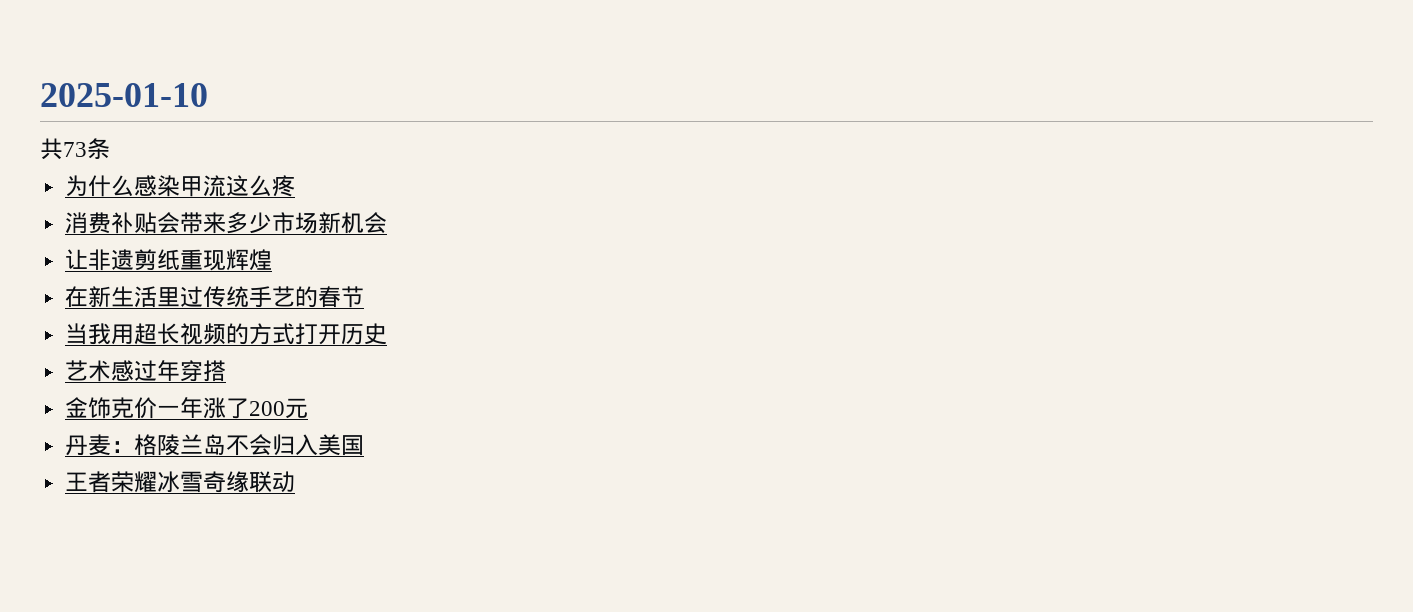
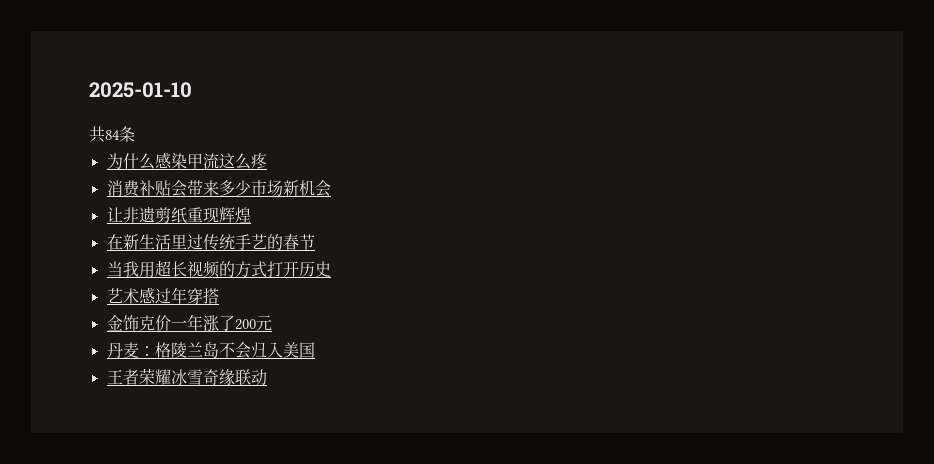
- 共73条
+ 共84条

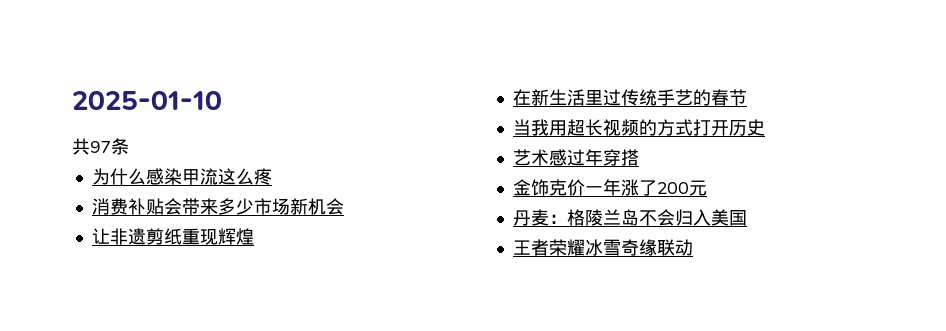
- 共84条
+ 共97条

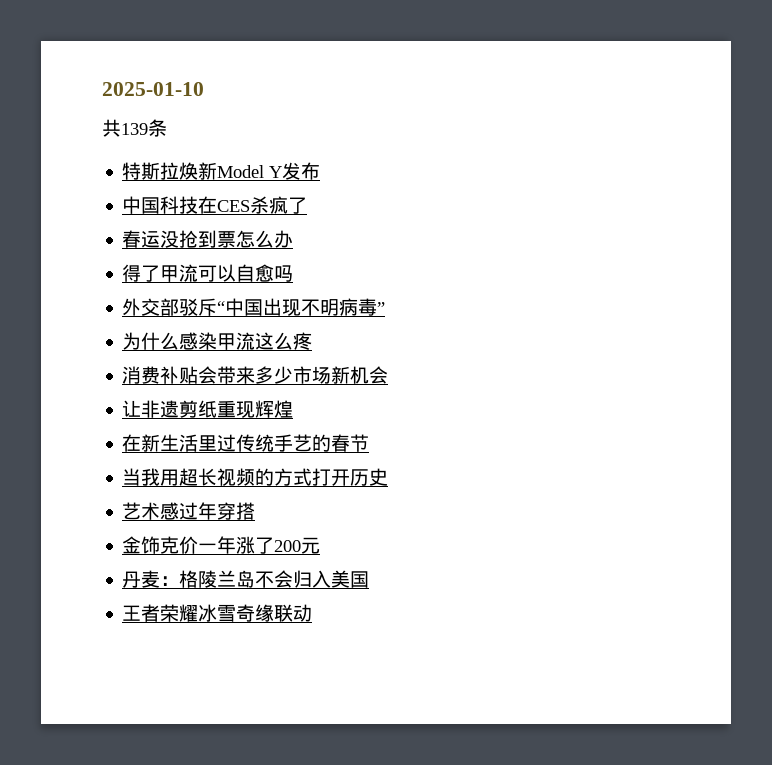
- 共97条
+ 共139条
+ 特斯拉焕新Model Y发布
+ 中国科技在CES杀疯了
+ 春运没抢到票怎么办
+ 得了甲流可以自愈吗
+ 外交部驳斥“中国出现不明病毒”

